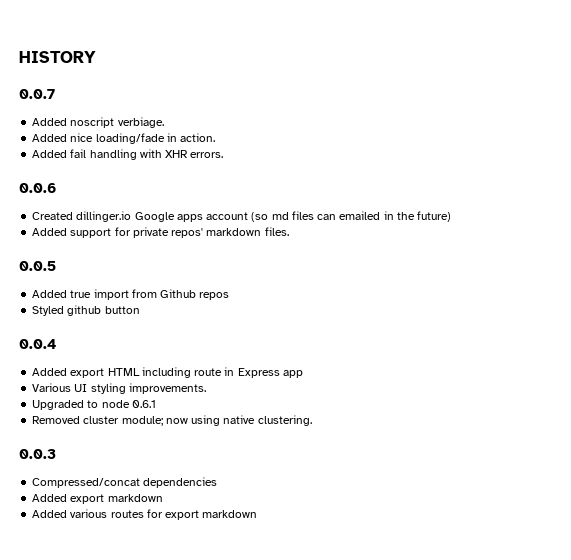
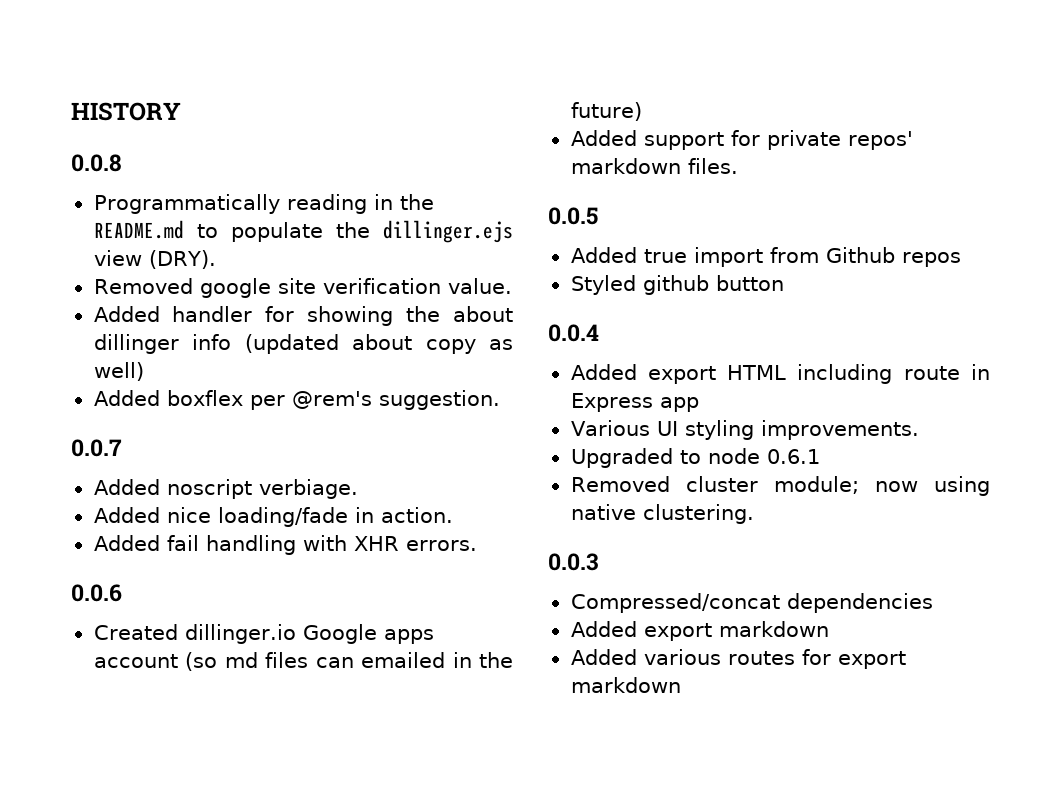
+ 0.0.8
+ Programmatically reading in the README.md to populate the dillinger.ejs view (DRY).
+ Removed google site verification value.
+ Added handler for showing the about dillinger info (updated about copy as well)
+ Added boxflex per @rem's suggestion.

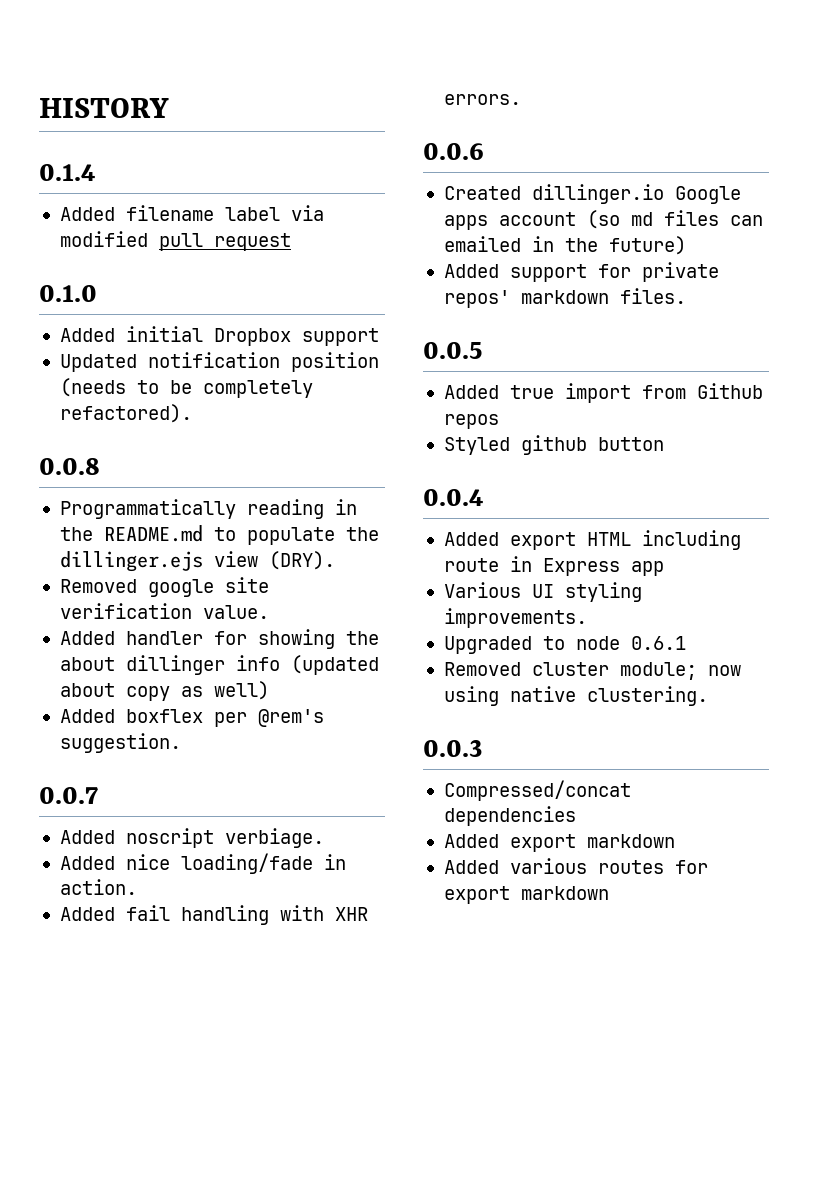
+ 0.1.4
+ Added filename label via modified pull request
+ 0.1.0
+ Added initial Dropbox support
+ Updated notification position (needs to be completely refactored).

